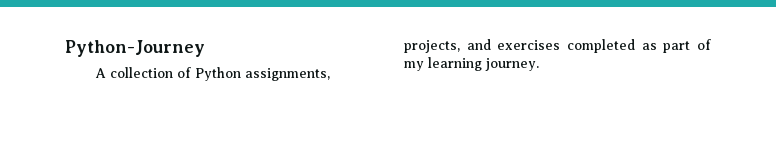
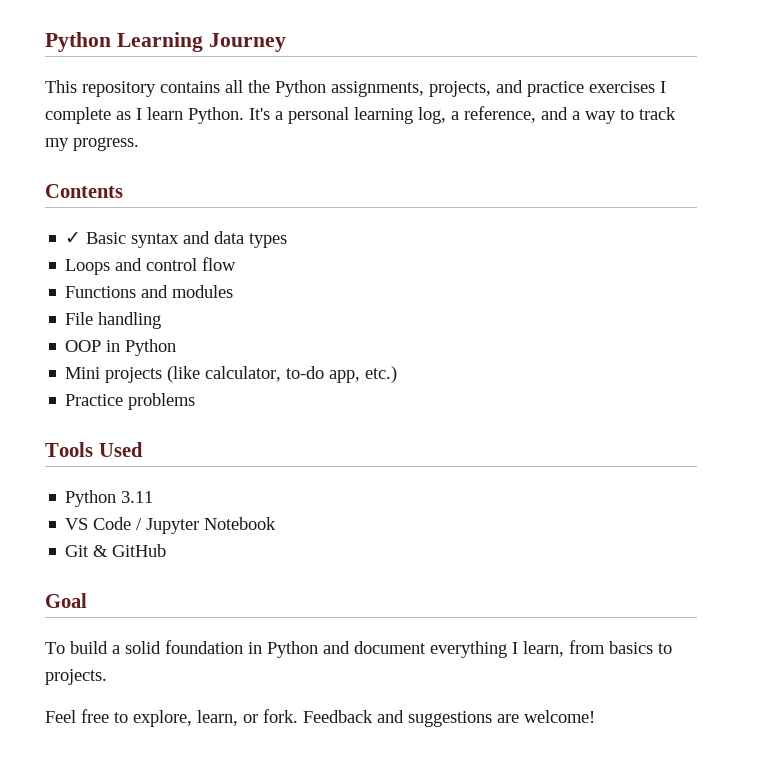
- Python-Journey
- A collection of Python assignments, projects, and exercises completed as part of my learning journey.
+ Python Learning Journey
+ This repository contains all the Python assignments, projects, and practice exercises I complete as I learn Python. It's a personal learning log, a reference, and a way to track my progress.
+ Contents
+ ✓ Basic syntax and data types
+ Loops and control flow
+ Functions and modules
+ File handling
+ OOP in Python
+ Mini projects (like calculator, to-do app, etc.)
+ Practice problems
+ Tools Used
+ Python 3.11
+ VS Code / Jupyter Notebook
+ Git & GitHub
+ Goal
+ To build a solid foundation in Python and document everything I learn, from basics to projects.
+ Feel free to explore, learn, or fork. Feedback and suggestions are welcome!

